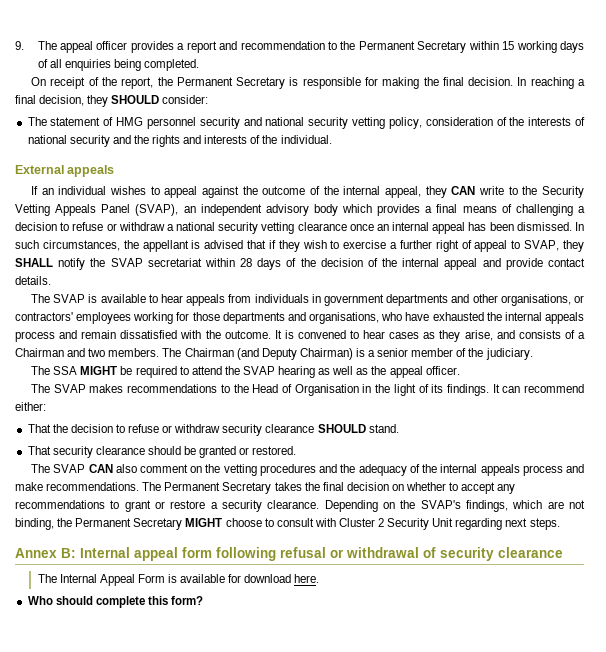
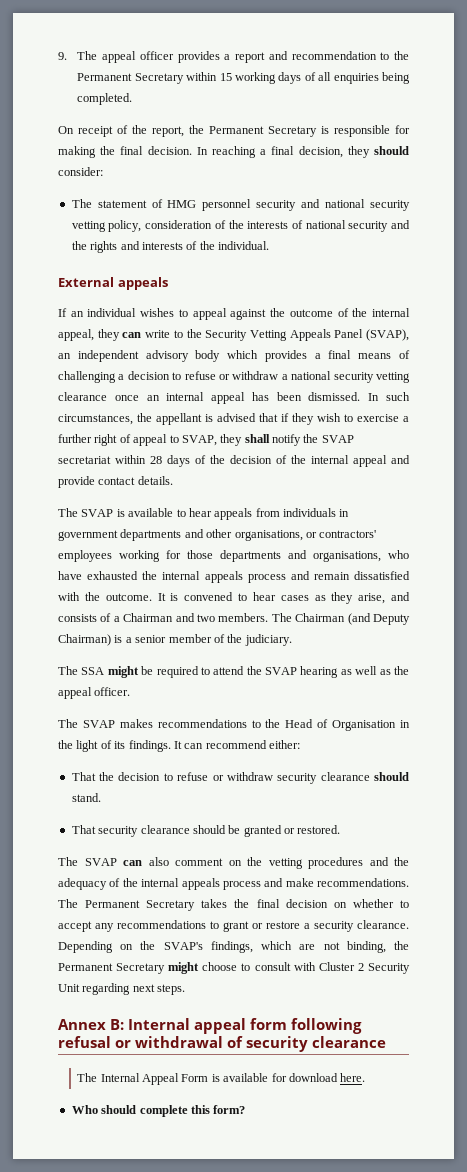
- In reaching a final decision, they SHOULD consider:
+ In reaching a final decision, they should consider:
- If an individual wishes to appeal against the outcome of the internal appeal, they CAN write to the Security Vetting Appeals Panel (SVAP), an independent advisory body which provides a final means of challenging a decision to refuse or withdraw a national security vetting clearance once an internal appeal has been dismissed.
+ If an individual wishes to appeal against the outcome of the internal appeal, they can write to the Security Vetting Appeals Panel (SVAP), an independent advisory body which provides a final means of challenging a decision to refuse or withdraw a national security vetting clearance once an internal appeal has been dismissed.
- In such circumstances, the appellant is advised that if they wish to exercise a further right of appeal to SVAP, they SHALL notify the SVAP secretariat within 28 days of the decision of the internal appeal and provide contact details.
+ In such circumstances, the appellant is advised that if they wish to exercise a further right of appeal to SVAP, they shall notify the SVAP secretariat within 28 days of the decision of the internal appeal and provide contact details.
- The SSA MIGHT be required to attend the SVAP hearing as well as the appeal officer.
+ The SSA might be required to attend the SVAP hearing as well as the appeal officer.
- That the decision to refuse or withdraw security clearance SHOULD stand.
+ That the decision to refuse or withdraw security clearance should stand.
- The SVAP CAN also comment on the vetting procedures and the adequacy of the internal appeals process and make recommendations.
+ The SVAP can also comment on the vetting procedures and the adequacy of the internal appeals process and make recommendations.
- Depending on the SVAP's findings, which are not binding, the Permanent Secretary MIGHT choose to consult with Cluster 2 Security Unit regarding next steps.
+ Depending on the SVAP's findings, which are not binding, the Permanent Secretary might choose to consult with Cluster 2 Security Unit regarding next steps.

